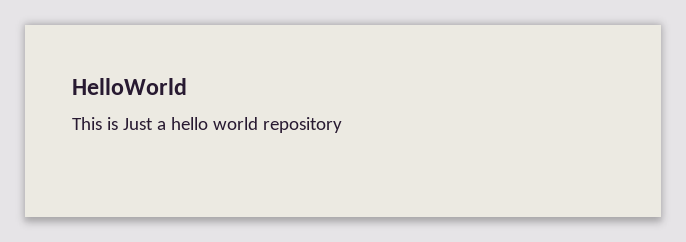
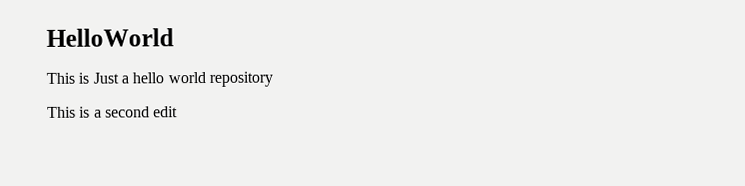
+ This is a second edit

